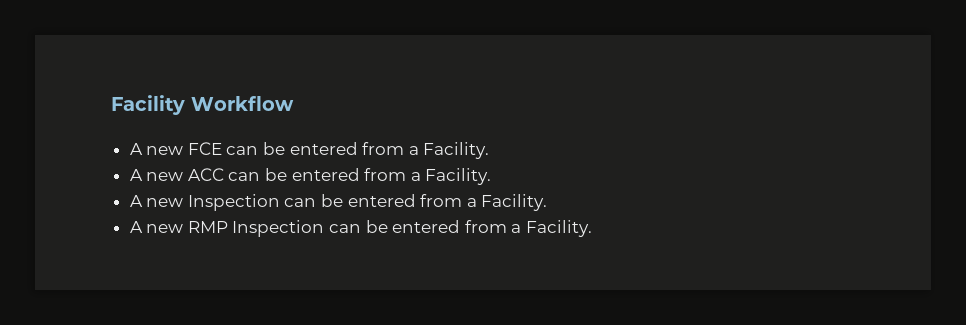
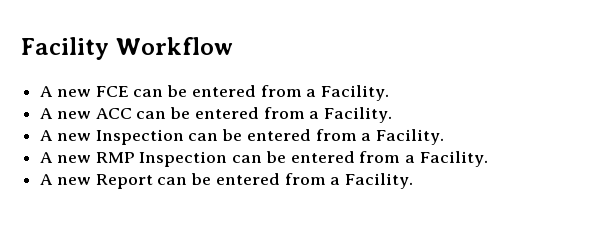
+ A new Report can be entered from a Facility.

